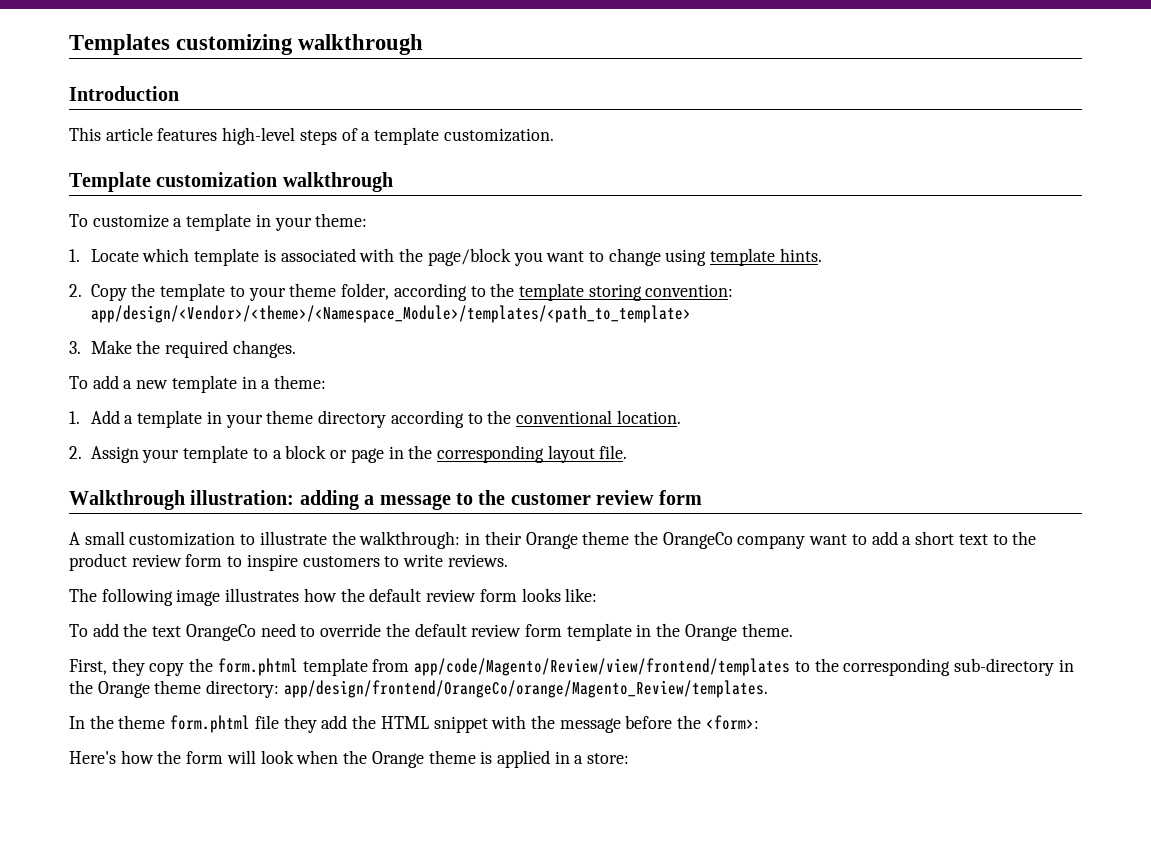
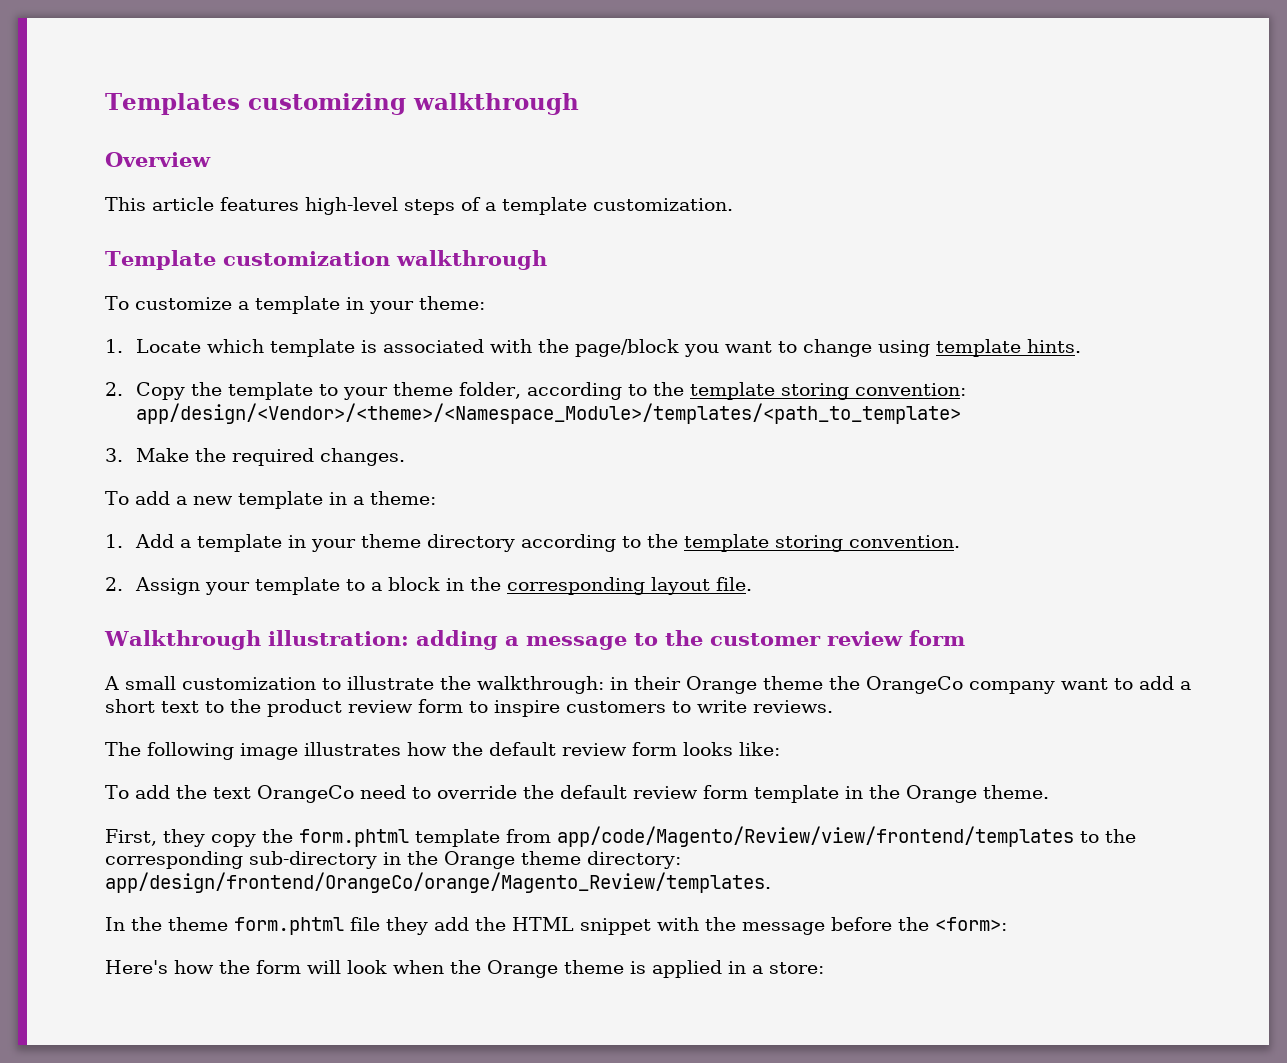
- Introduction
+ Overview
- 1. Add a template in your theme directory according to the conventional location.
+ 1. Add a template in your theme directory according to the template storing convention.
- 2. Assign your template to a block or page in the corresponding layout file.
+ 2. Assign your template to a block in the corresponding layout file.

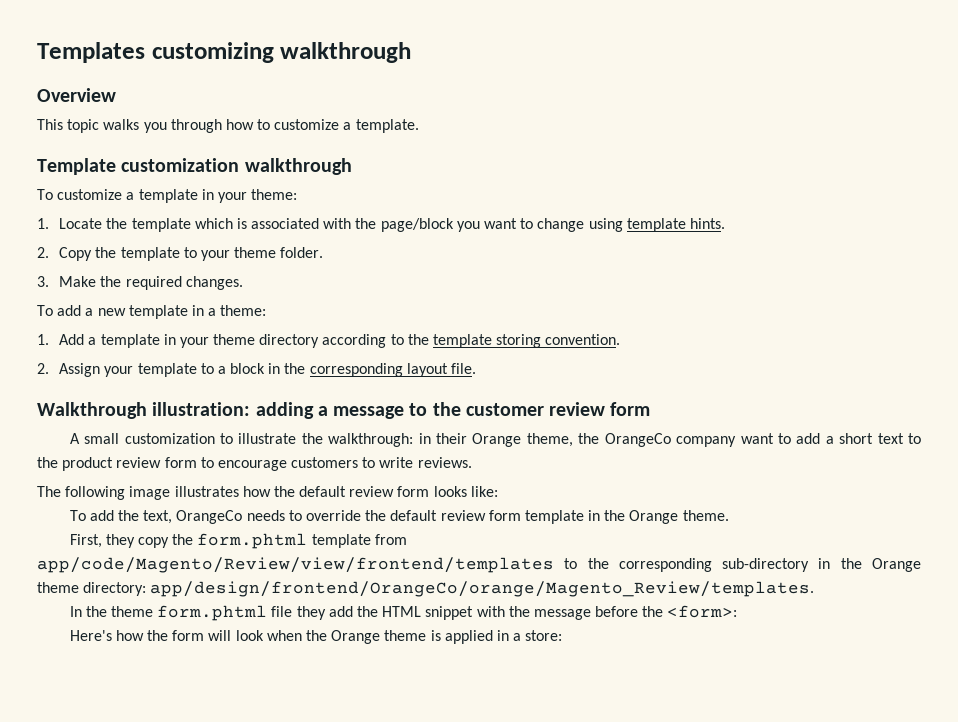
- This article features high-level steps of a template customization.
+ This topic walks you through how to customize a template.
- 1. Locate which template is associated with the page/block you want to change using template hints.
+ 1. Locate the template which is associated with the page/block you want to change using template hints.
- 2. Copy the template to your theme folder, according to the template storing convention: app/design/<Vendor>/<theme>/<Namespace_Module>/templates/<path_to_template>
+ 2. Copy the template to your theme folder.
- A small customization to illustrate the walkthrough: in their Orange theme the OrangeCo company want to add a short text to the product review form to inspire customers to write reviews.
+ A small customization to illustrate the walkthrough: in their Orange theme, the OrangeCo company want to add a short text to the product review form to encourage customers to write reviews.
- To add the text OrangeCo need to override the default review form template in the Orange theme.
+ To add the text, OrangeCo needs to override the default review form template in the Orange theme.

